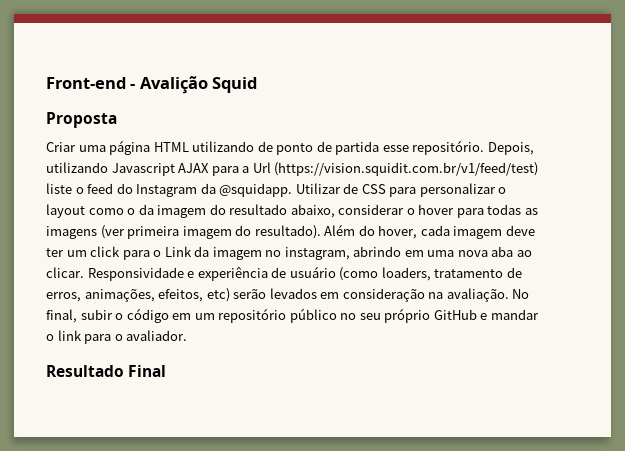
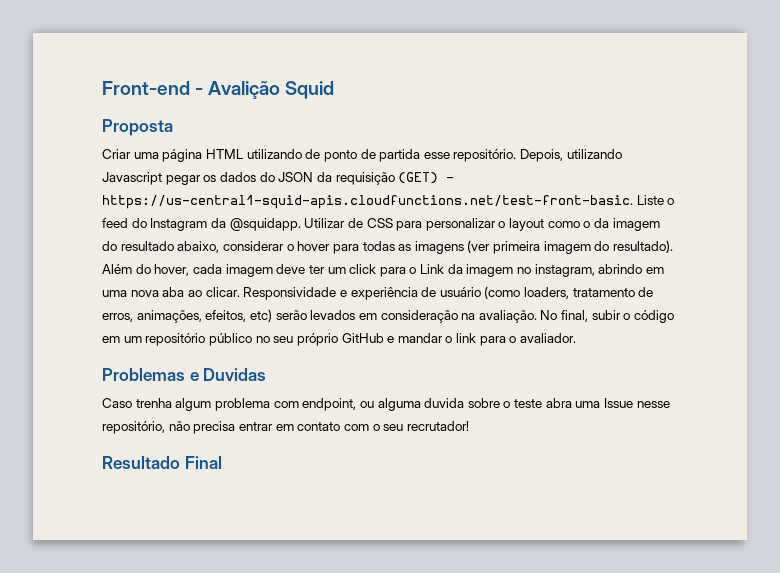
- Depois, utilizando Javascript AJAX para a Url (https://vision.squidit.com.br/v1/feed/test) liste o feed do Instagram da @squidapp.
+ Depois, utilizando Javascript pegar os dados do JSON da requisição (GET) - https://us-central1-squid-apis.cloudfunctions.net/test-front-basic. Liste o feed do Instagram da @squidapp.
+ Problemas e Duvidas
+ Caso trenha algum problema com endpoint, ou alguma duvida sobre o teste abra uma Issue nesse repositório, não precisa entrar em contato com o seu recrutador!

